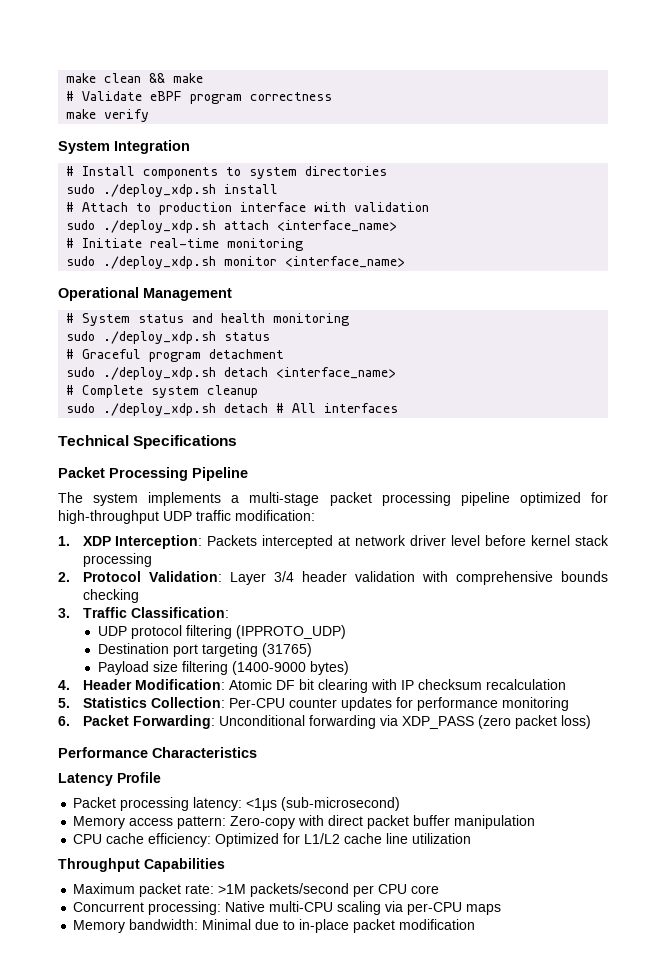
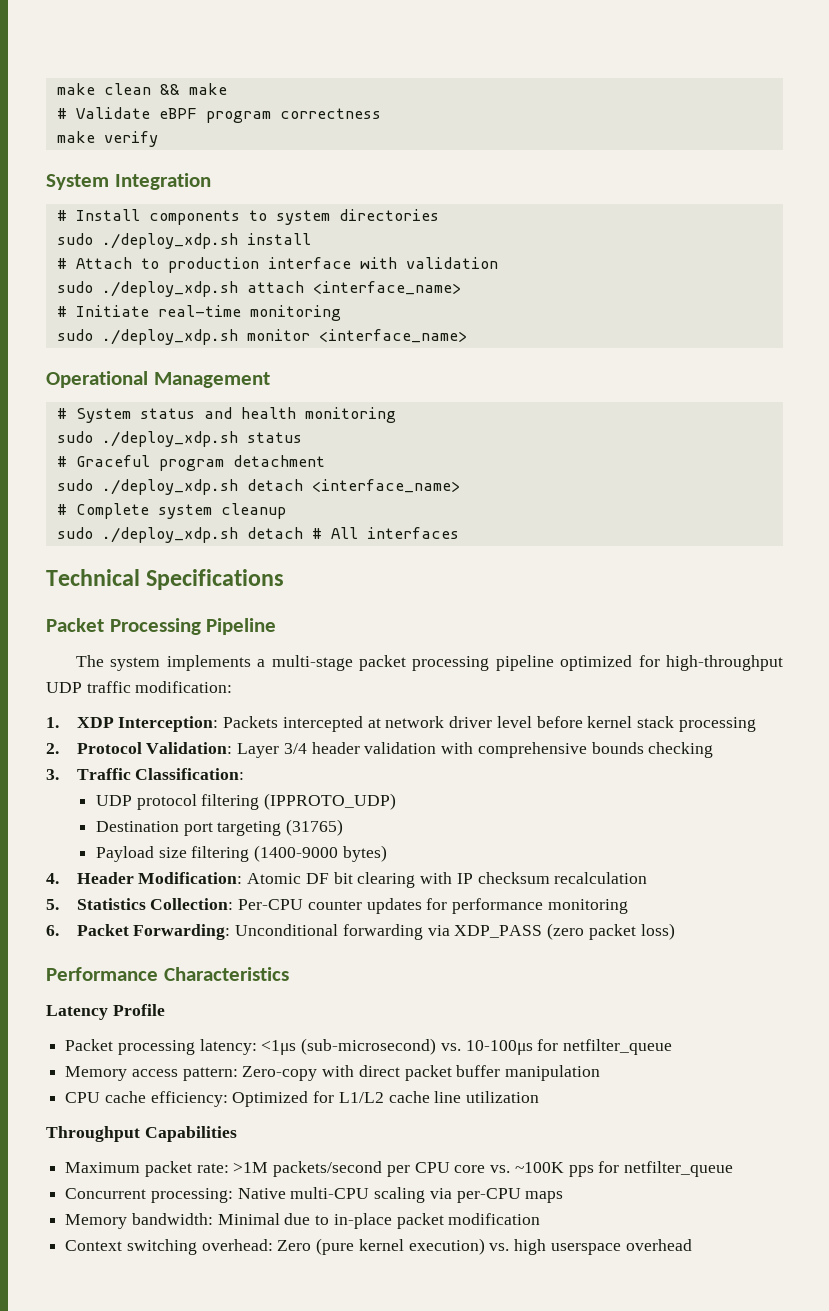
- Packet processing latency: <1μs (sub-microsecond)
+ Packet processing latency: <1μs (sub-microsecond) vs. 10-100μs for netfilter_queue
- Maximum packet rate: >1M packets/second per CPU core
+ Maximum packet rate: >1M packets/second per CPU core vs. ~100K pps for netfilter_queue
+ Context switching overhead: Zero (pure kernel execution) vs. high userspace overhead

